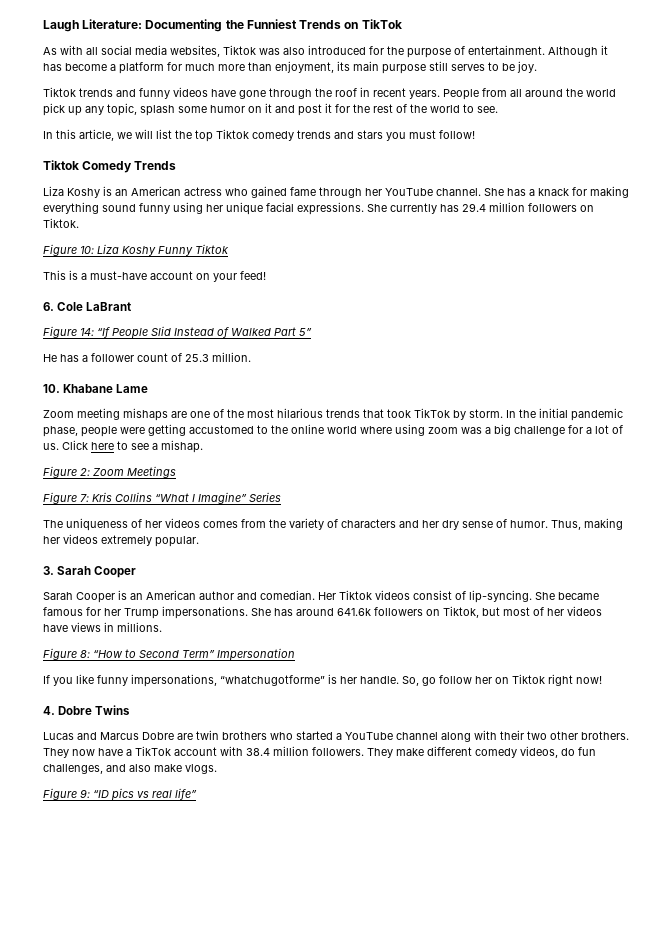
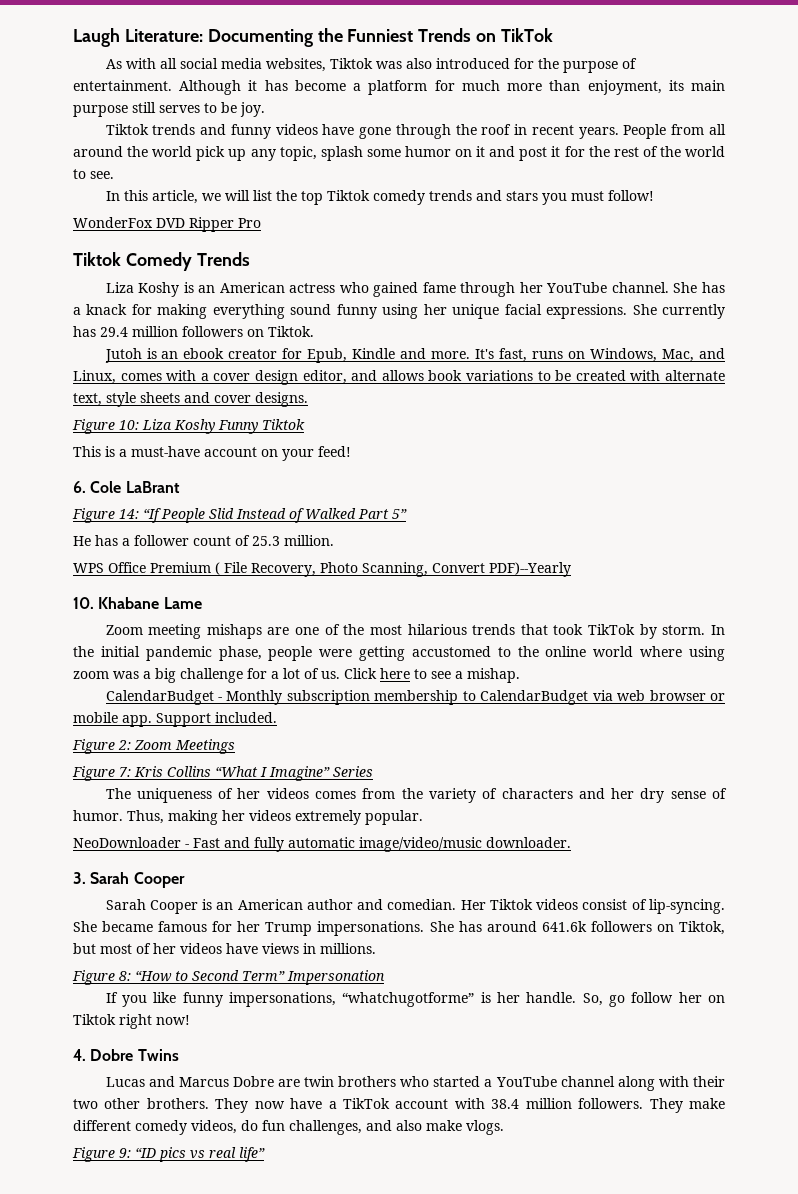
+ WonderFox DVD Ripper Pro
+ Jutoh is an ebook creator for Epub, Kindle and more. It's fast, runs on Windows, Mac, and Linux, comes with a cover design editor, and allows book variations to be created with alternate text, style sheets and cover designs.
+ WPS Office Premium ( File Recovery, Photo Scanning, Convert PDF)--Yearly
+ CalendarBudget - Monthly subscription membership to CalendarBudget via web browser or mobile app. Support included.
+ NeoDownloader - Fast and fully automatic image/video/music downloader.

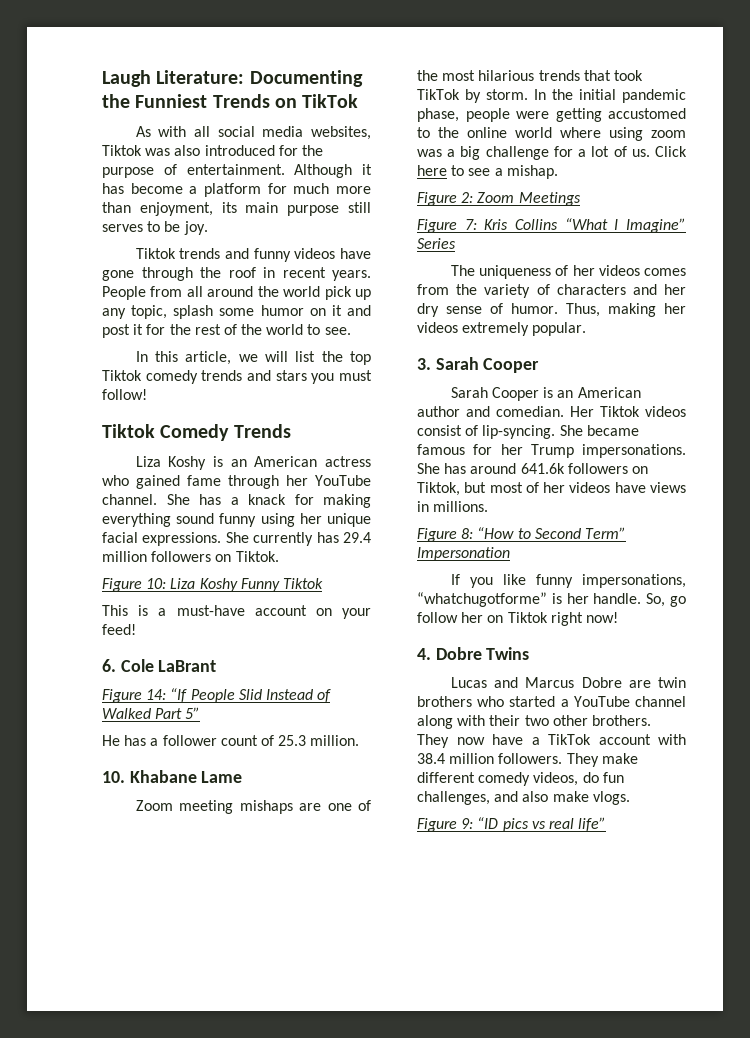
- WonderFox DVD Ripper Pro
- Jutoh is an ebook creator for Epub, Kindle and more. It's fast, runs on Windows, Mac, and Linux, comes with a cover design editor, and allows book variations to be created with alternate text, style sheets and cover designs.
- WPS Office Premium ( File Recovery, Photo Scanning, Convert PDF)--Yearly
- CalendarBudget - Monthly subscription membership to CalendarBudget via web browser or mobile app. Support included.
- NeoDownloader - Fast and fully automatic image/video/music downloader.

